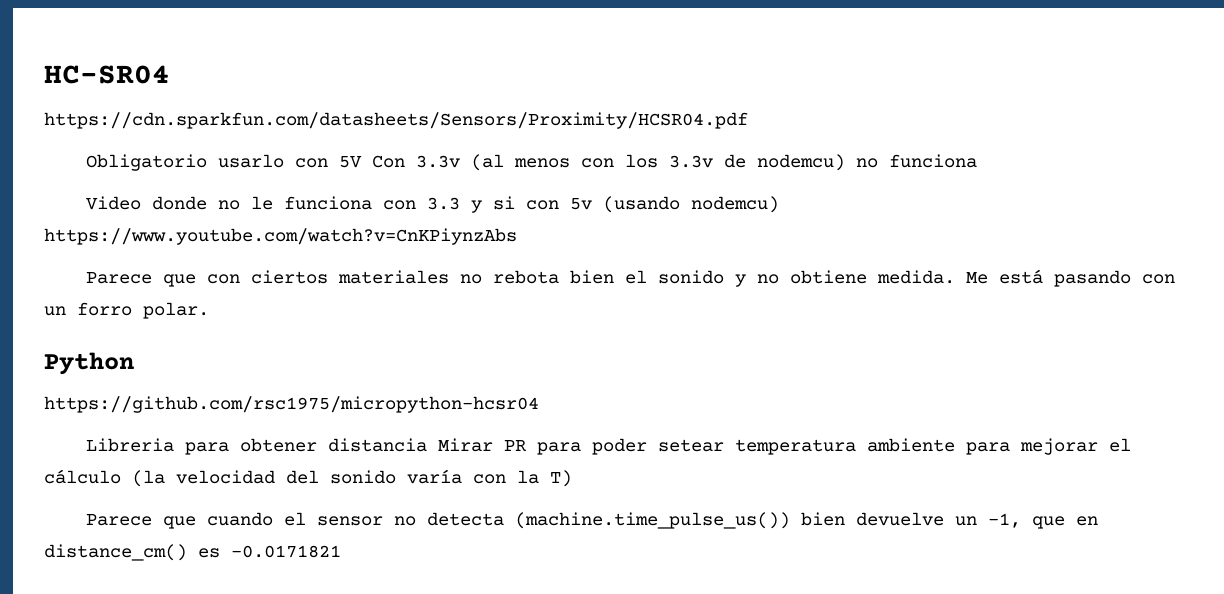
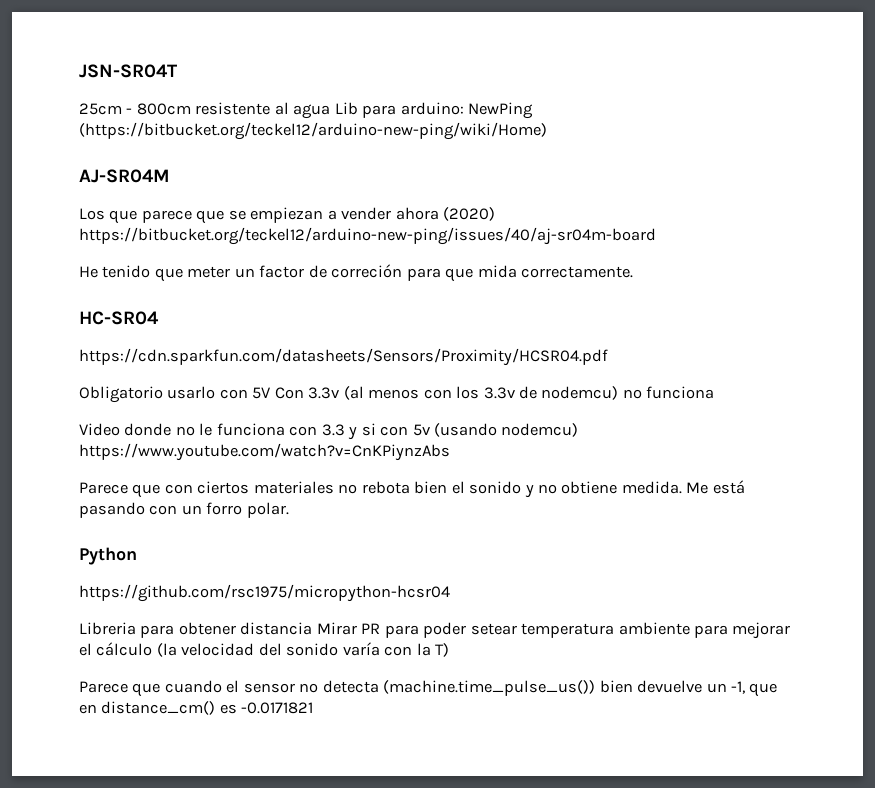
+ JSN-SR04T
+ 25cm - 800cm resistente al agua Lib para arduino: NewPing (https://bitbucket.org/teckel12/arduino-new-ping/wiki/Home)
+ AJ-SR04M
+ Los que parece que se empiezan a vender ahora (2020) https://bitbucket.org/teckel12/arduino-new-ping/issues/40/aj-sr04m-board
+ He tenido que meter un factor de correción para que mida correctamente.

